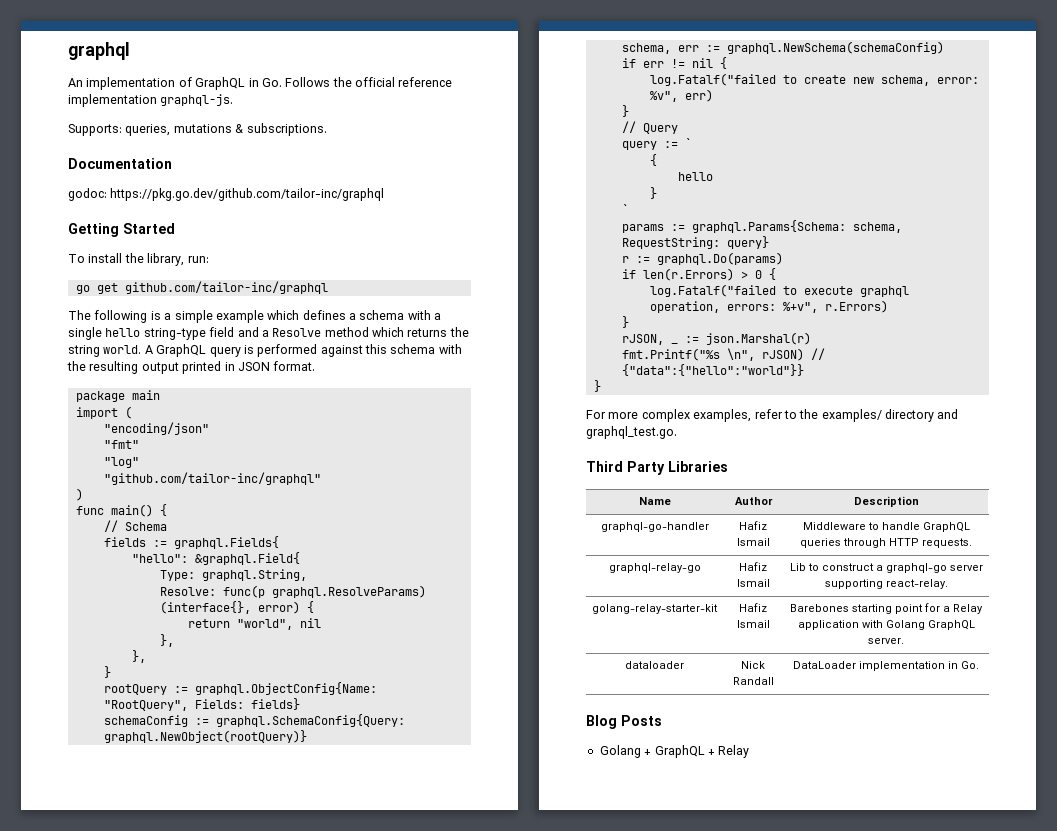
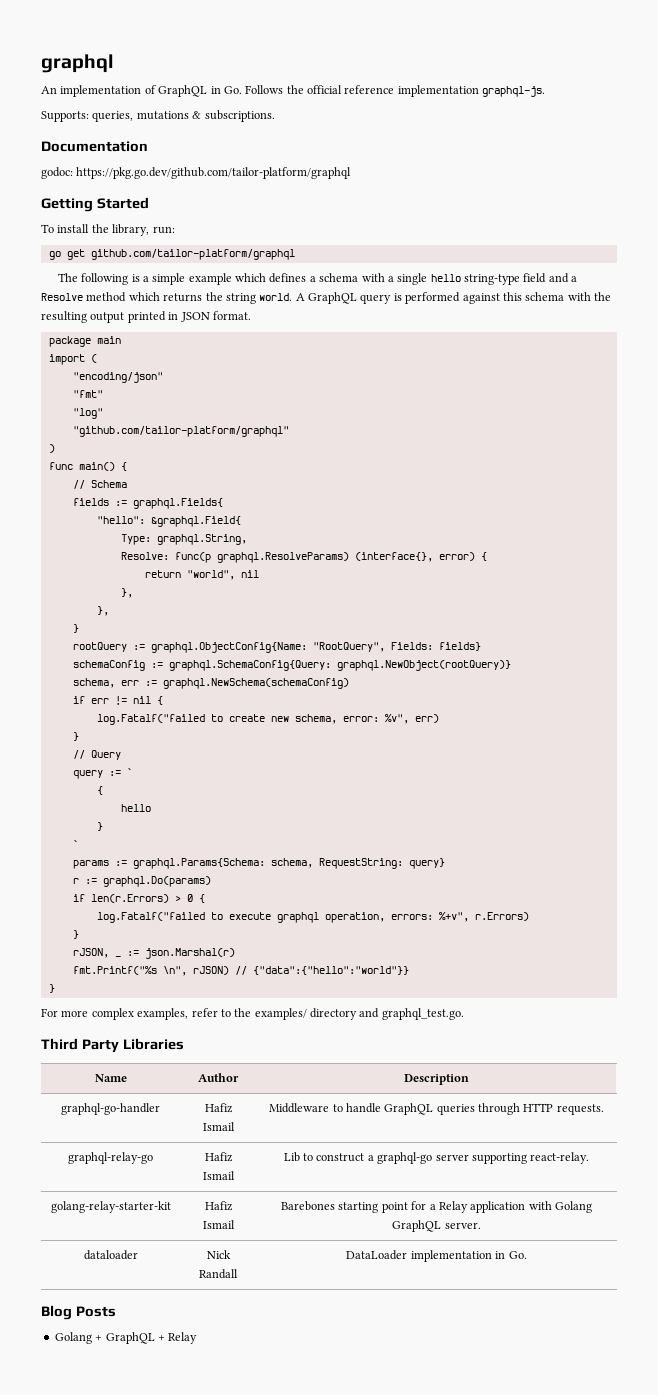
- godoc: https://pkg.go.dev/github.com/tailor-inc/graphql
+ godoc: https://pkg.go.dev/github.com/tailor-platform/graphql
- go get github.com/tailor-inc/graphql
+ go get github.com/tailor-platform/graphql
- "github.com/tailor-inc/graphql"
+ "github.com/tailor-platform/graphql"

